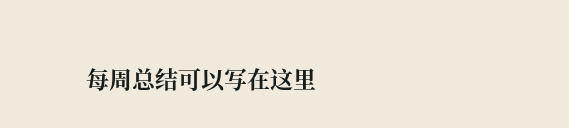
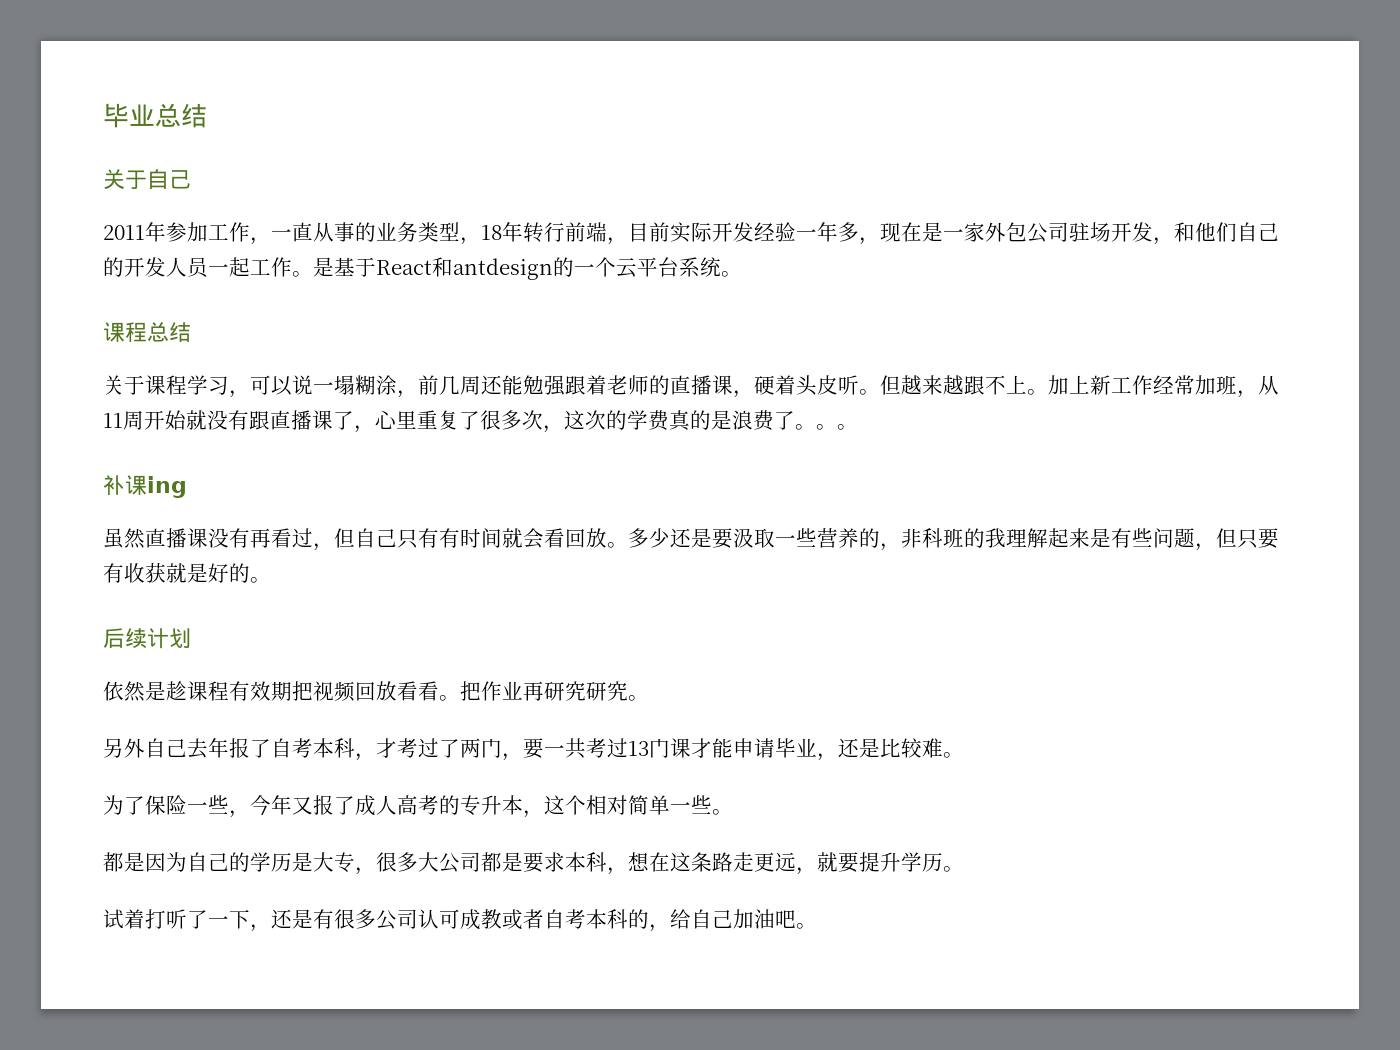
- 每周总结可以写在这里
+ 毕业总结
+ 关于自己
+ 2011年参加工作，一直从事的业务类型，18年转行前端，目前实际开发经验一年多，现在是一家外包公司驻场开发，和他们自己的开发人员一起工作。是基于React和antdesign的一个云平台系统。
+ 课程总结
+ 关于课程学习，可以说一塌糊涂，前几周还能勉强跟着老师的直播课，硬着头皮听。但越来越跟不上。加上新工作经常加班，从11周开始就没有跟直播课了，心里重复了很多次，这次的学费真的是浪费了。。。
+ 补课ing
+ 虽然直播课没有再看过，但自己只有有时间就会看回放。多少还是要汲取一些营养的，非科班的我理解起来是有些问题，但只要有收获就是好的。
+ 后续计划
+ 依然是趁课程有效期把视频回放看看。把作业再研究研究。
+ 另外自己去年报了自考本科，才考过了两门，要一共考过13门课才能申请毕业，还是比较难。
+ 为了保险一些，今年又报了成人高考的专升本，这个相对简单一些。
+ 都是因为自己的学历是大专，很多大公司都是要求本科，想在这条路走更远，就要提升学历。
+ 试着打听了一下，还是有很多公司认可成教或者自考本科的，给自己加油吧。

